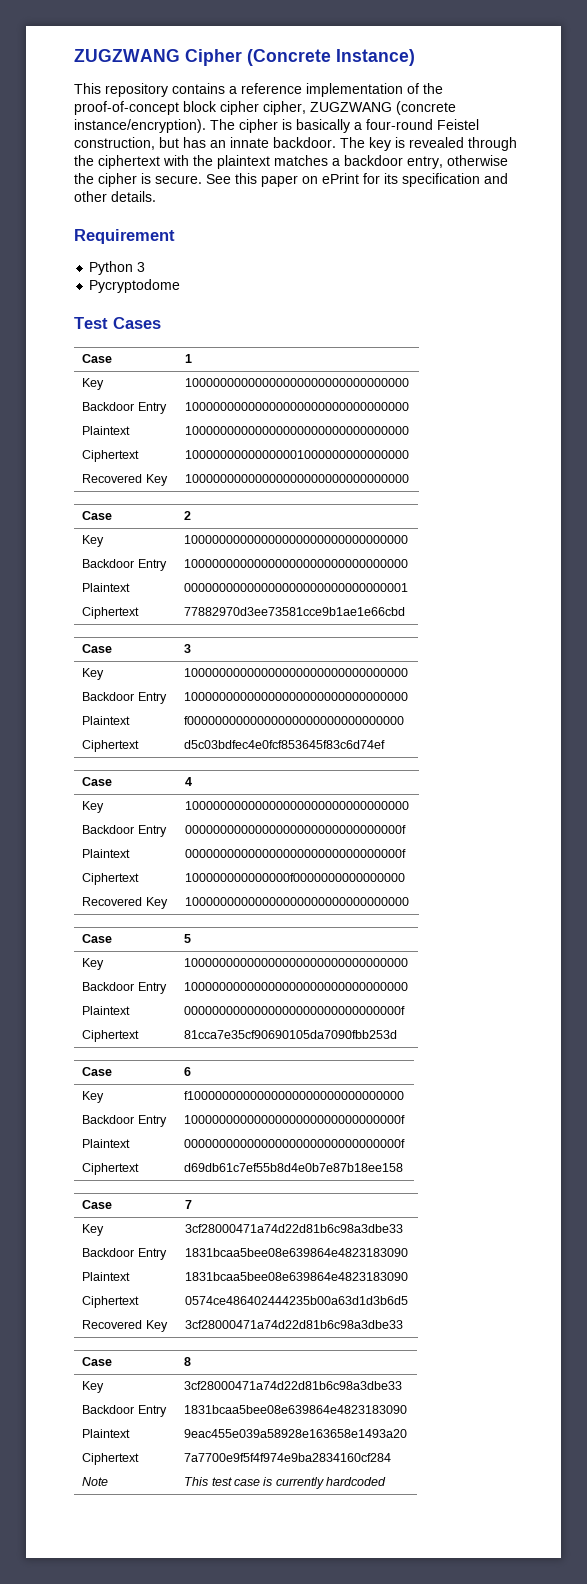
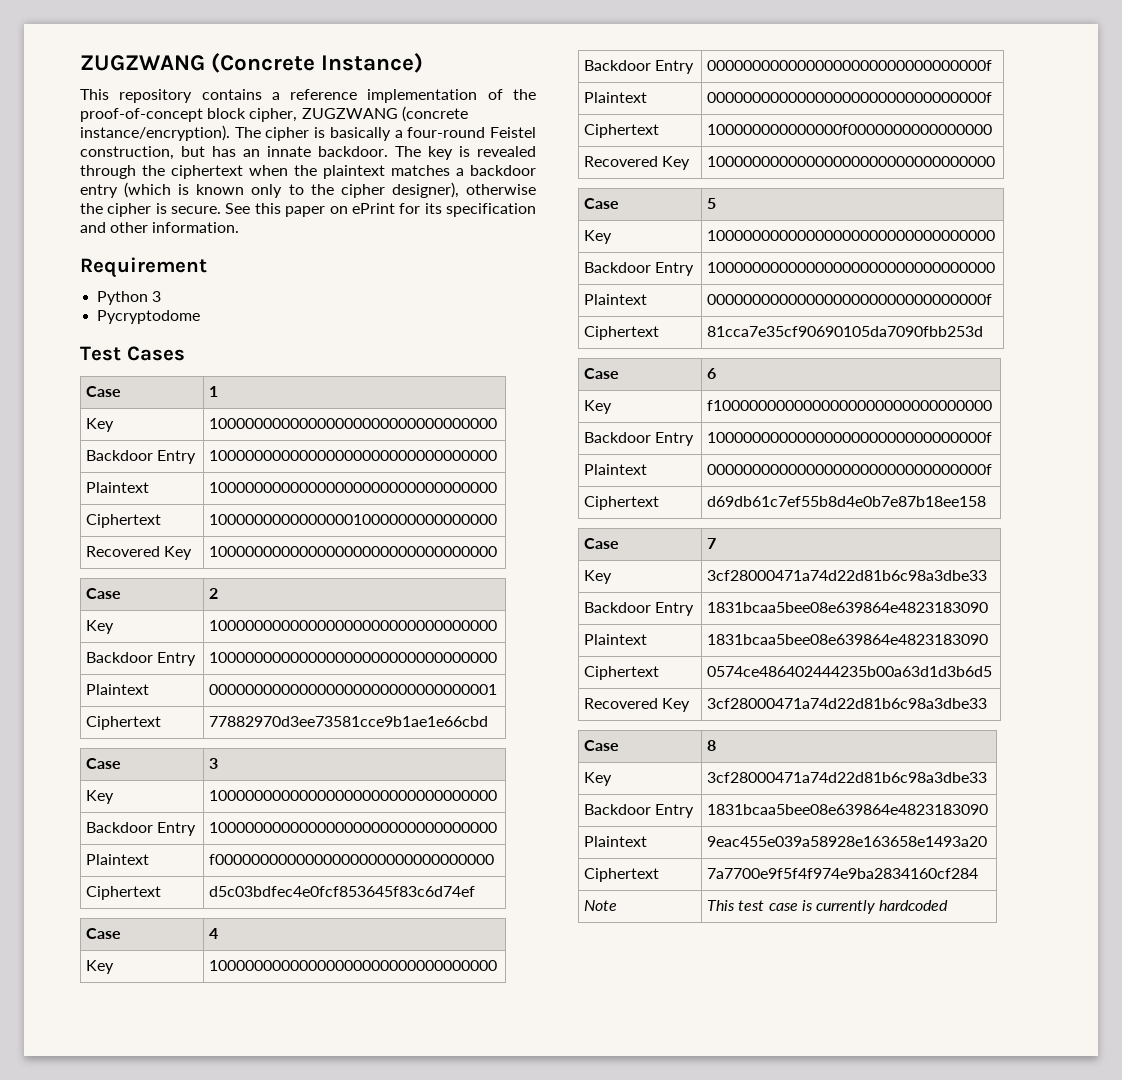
- ZUGZWANG Cipher (Concrete Instance)
+ ZUGZWANG (Concrete Instance)
- This repository contains a reference implementation of the proof-of-concept block cipher cipher, ZUGZWANG (concrete instance/encryption).
+ This repository contains a reference implementation of the proof-of-concept block cipher, ZUGZWANG (concrete instance/encryption).
- The key is revealed through the ciphertext with the plaintext matches a backdoor entry, otherwise the cipher is secure.
+ The key is revealed through the ciphertext when the plaintext matches a backdoor entry (which is known only to the cipher designer), otherwise the cipher is secure.
- See this paper on ePrint for its specification and other details.
+ See this paper on ePrint for its specification and other information.

